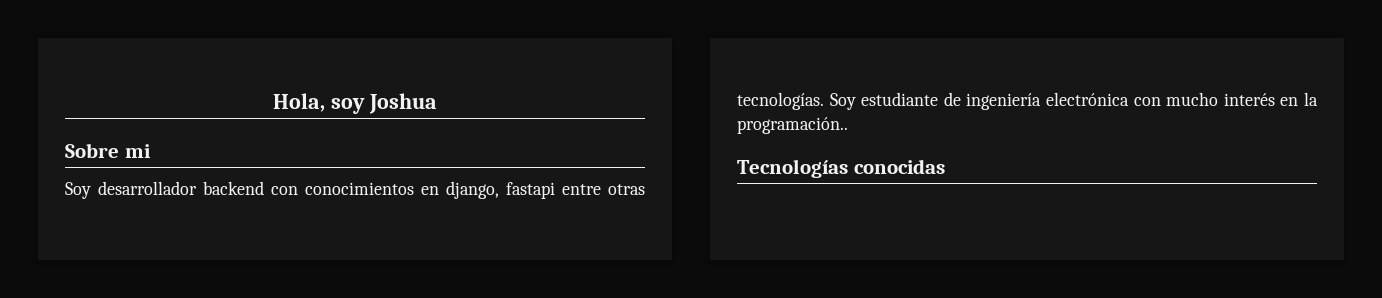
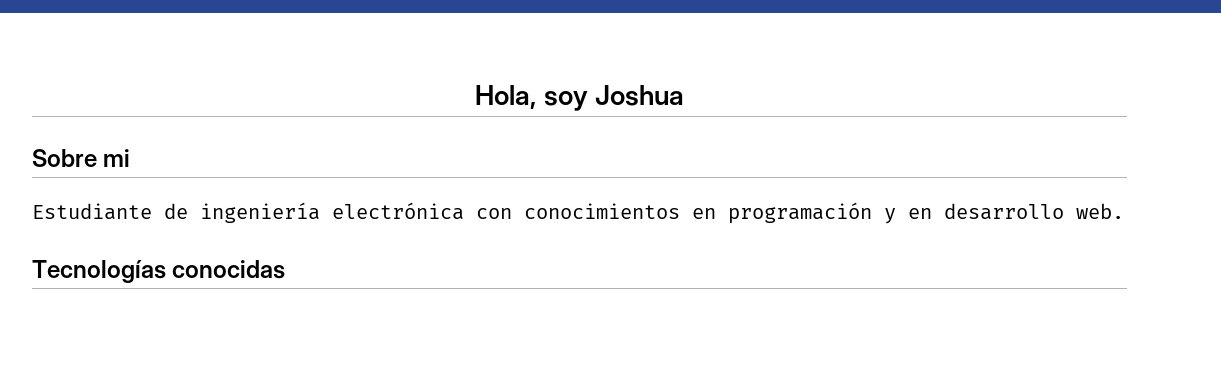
- Soy desarrollador backend con conocimientos en django, fastapi entre otras tecnologías. Soy estudiante de ingeniería electrónica con mucho interés en la programación..
+ Estudiante de ingeniería electrónica con conocimientos en programación y en desarrollo web.

